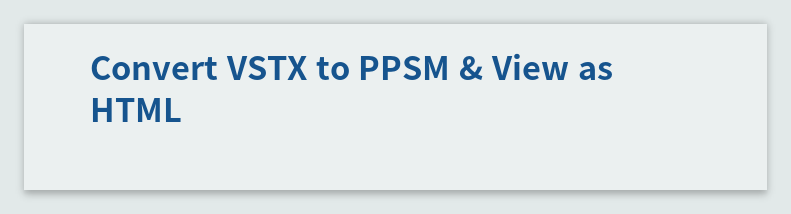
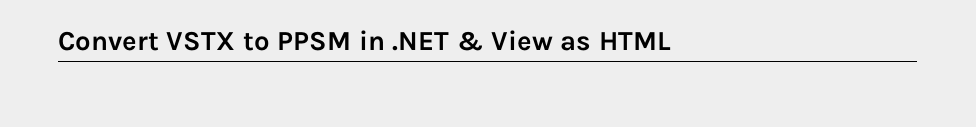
- Convert VSTX to PPSM & View as HTML
+ Convert VSTX to PPSM in .NET & View as HTML

